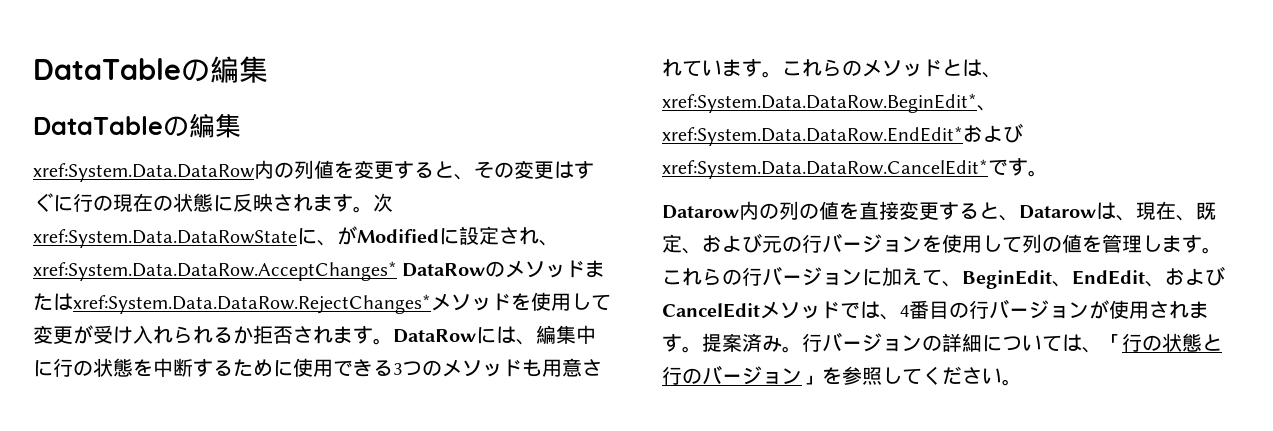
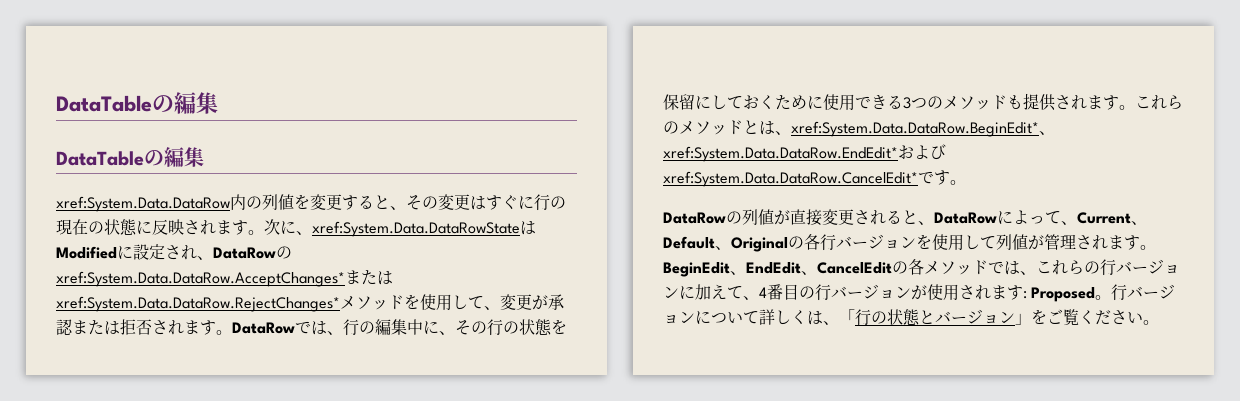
- 次xref:System.Data.DataRowStateに、がModifiedに設定され、xref:System.Data.DataRow.AcceptChanges* DataRowのメソッドまたはxref:System.Data.DataRow.RejectChanges*メソッドを使用して変更が受け入れられるか拒否されます。
+ 次に、xref:System.Data.DataRowStateはModifiedに設定され、DataRowのxref:System.Data.DataRow.AcceptChanges*またはxref:System.Data.DataRow.RejectChanges*メソッドを使用して、変更が承認または拒否されます。
- DataRowには、編集中に行の状態を中断するために使用できる3つのメソッドも用意されています。
+ DataRowでは、行の編集中に、その行の状態を保留にしておくために使用できる3つのメソッドも提供されます。
- Datarow内の列の値を直接変更すると、Datarowは、現在、既定、および元の行バージョンを使用して列の値を管理します。これらの行バージョンに加えて、BeginEdit、EndEdit、およびCancelEditメソッドでは、4番目の行バージョンが使用されます。提案済み。
+ DataRowの列値が直接変更されると、DataRowによって、Current、Default、Originalの各行バージョンを使用して列値が管理されます。BeginEdit、EndEdit、CancelEditの各メソッドでは、これらの行バージョンに加えて、4番目の行バージョンが使用されます: Proposed。
- 行バージョンの詳細については、「行の状態と行のバージョン」を参照してください。
+ 行バージョンについて詳しくは、「行の状態とバージョン」をご覧ください。

